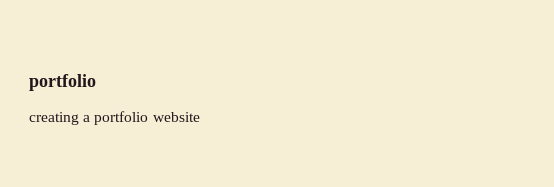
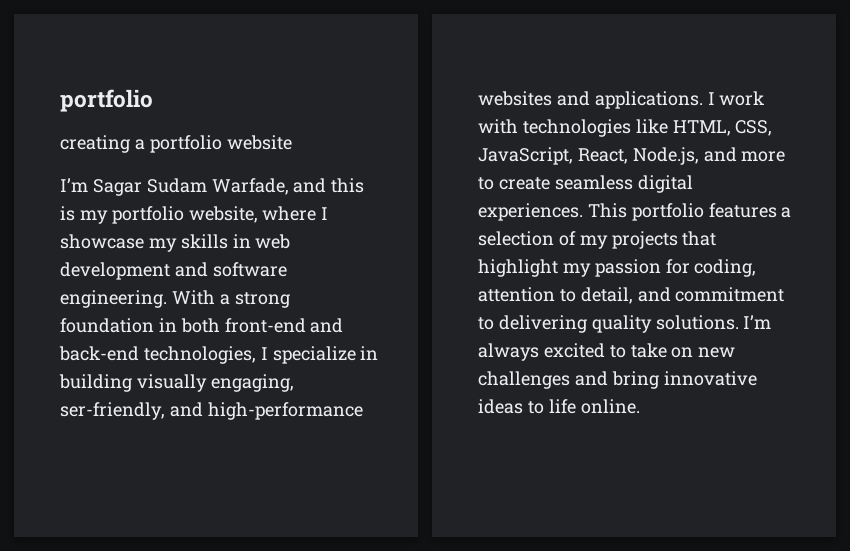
+ I’m Sagar Sudam Warfade, and this is my portfolio website, where I showcase my skills in web development and software engineering. With a strong foundation in both front-end and back-end technologies, I specialize in building visually engaging, ser-friendly, and high-performance websites and applications. I work with technologies like HTML, CSS, JavaScript, React, Node.js, and more to create seamless digital experiences. This portfolio features a selection of my projects that highlight my passion for coding, attention to detail, and commitment to delivering quality solutions. I’m always excited to take on new challenges and bring innovative ideas to life online.

